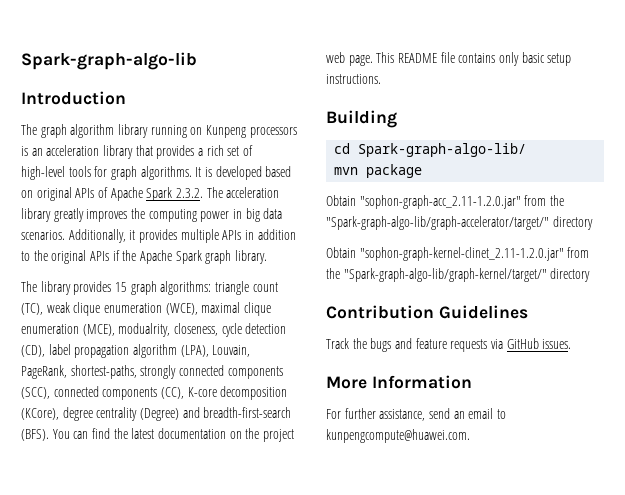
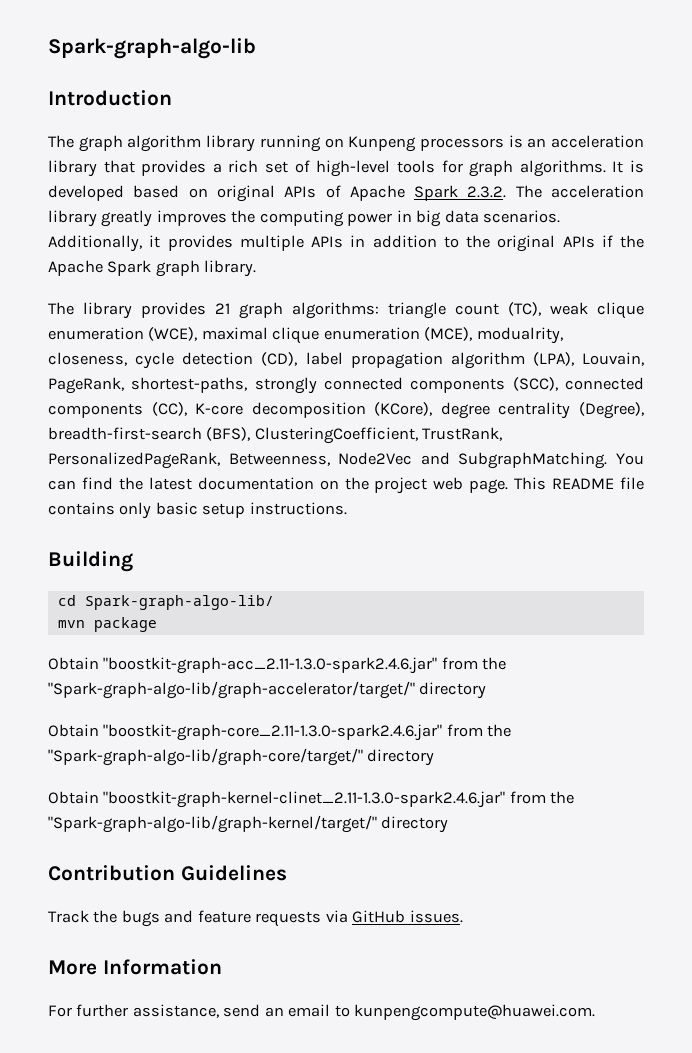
- The library provides 15 graph algorithms: triangle count (TC), weak clique enumeration (WCE), maximal clique enumeration (MCE), modualrity, closeness, cycle detection (CD), label propagation algorithm (LPA), Louvain, PageRank, shortest-paths, strongly connected components (SCC), connected components (CC), K-core decomposition (KCore), degree centrality (Degree) and breadth-first-search (BFS).
+ The library provides 21 graph algorithms: triangle count (TC), weak clique enumeration (WCE), maximal clique enumeration (MCE), modualrity, closeness, cycle detection (CD), label propagation algorithm (LPA), Louvain, PageRank, shortest-paths, strongly connected components (SCC), connected components (CC), K-core decomposition (KCore), degree centrality (Degree), breadth-first-search (BFS), ClusteringCoefficient, TrustRank, PersonalizedPageRank, Betweenness, Node2Vec and SubgraphMatching.
- Obtain "sophon-graph-acc_2.11-1.2.0.jar" from the "Spark-graph-algo-lib/graph-accelerator/target/" directory
+ Obtain "boostkit-graph-acc_2.11-1.3.0-spark2.4.6.jar" from the "Spark-graph-algo-lib/graph-accelerator/target/" directory
- Obtain "sophon-graph-kernel-clinet_2.11-1.2.0.jar" from the "Spark-graph-algo-lib/graph-kernel/target/" directory
+ Obtain "boostkit-graph-core_2.11-1.3.0-spark2.4.6.jar" from the "Spark-graph-algo-lib/graph-core/target/" directory
+ Obtain "boostkit-graph-kernel-clinet_2.11-1.3.0-spark2.4.6.jar" from the "Spark-graph-algo-lib/graph-kernel/target/" directory

